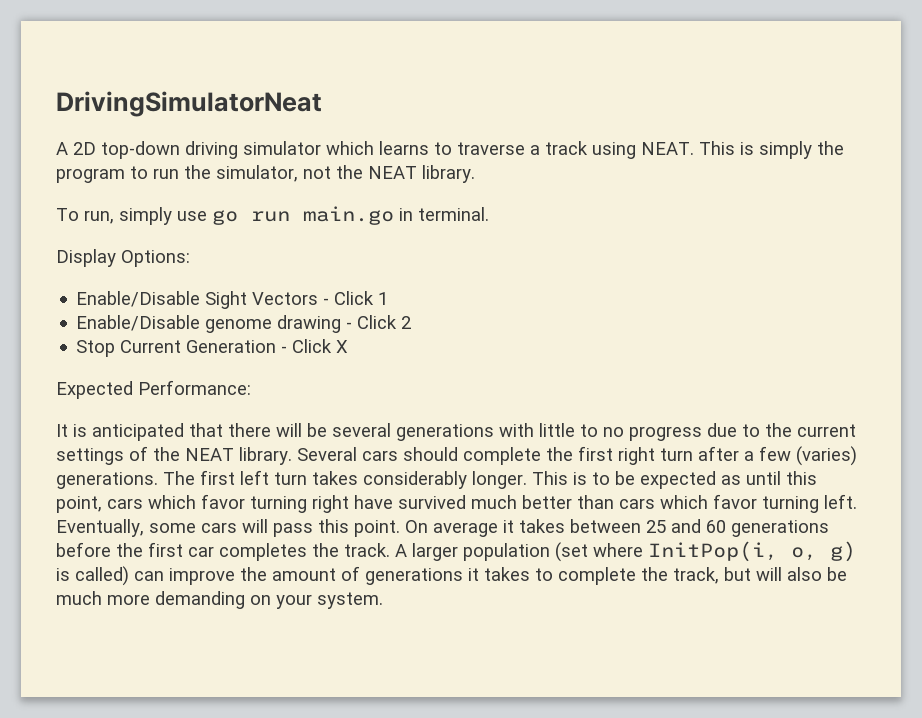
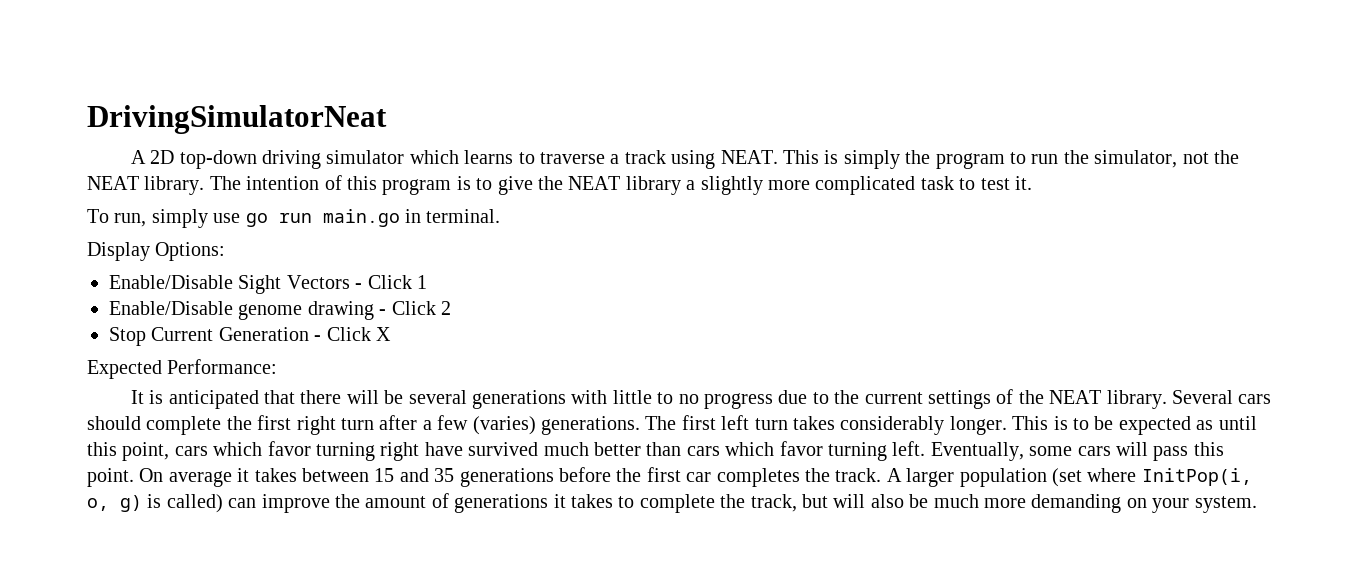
+ The intention of this program is to give the NEAT library a slightly more complicated task to test it.
- On average it takes between 25 and 60 generations before the first car completes the track.
+ On average it takes between 15 and 35 generations before the first car completes the track.

